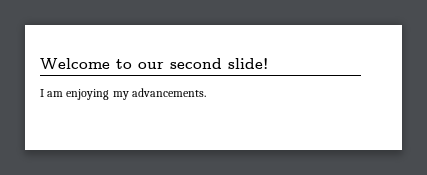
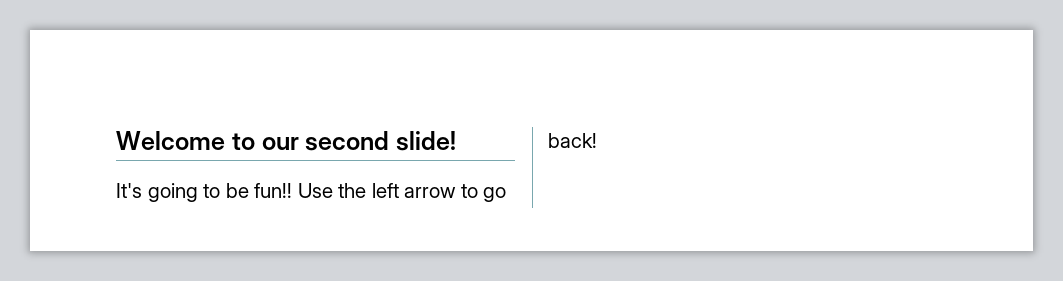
- I am enjoying my advancements.
+ It's going to be fun!! Use the left arrow to go back!

